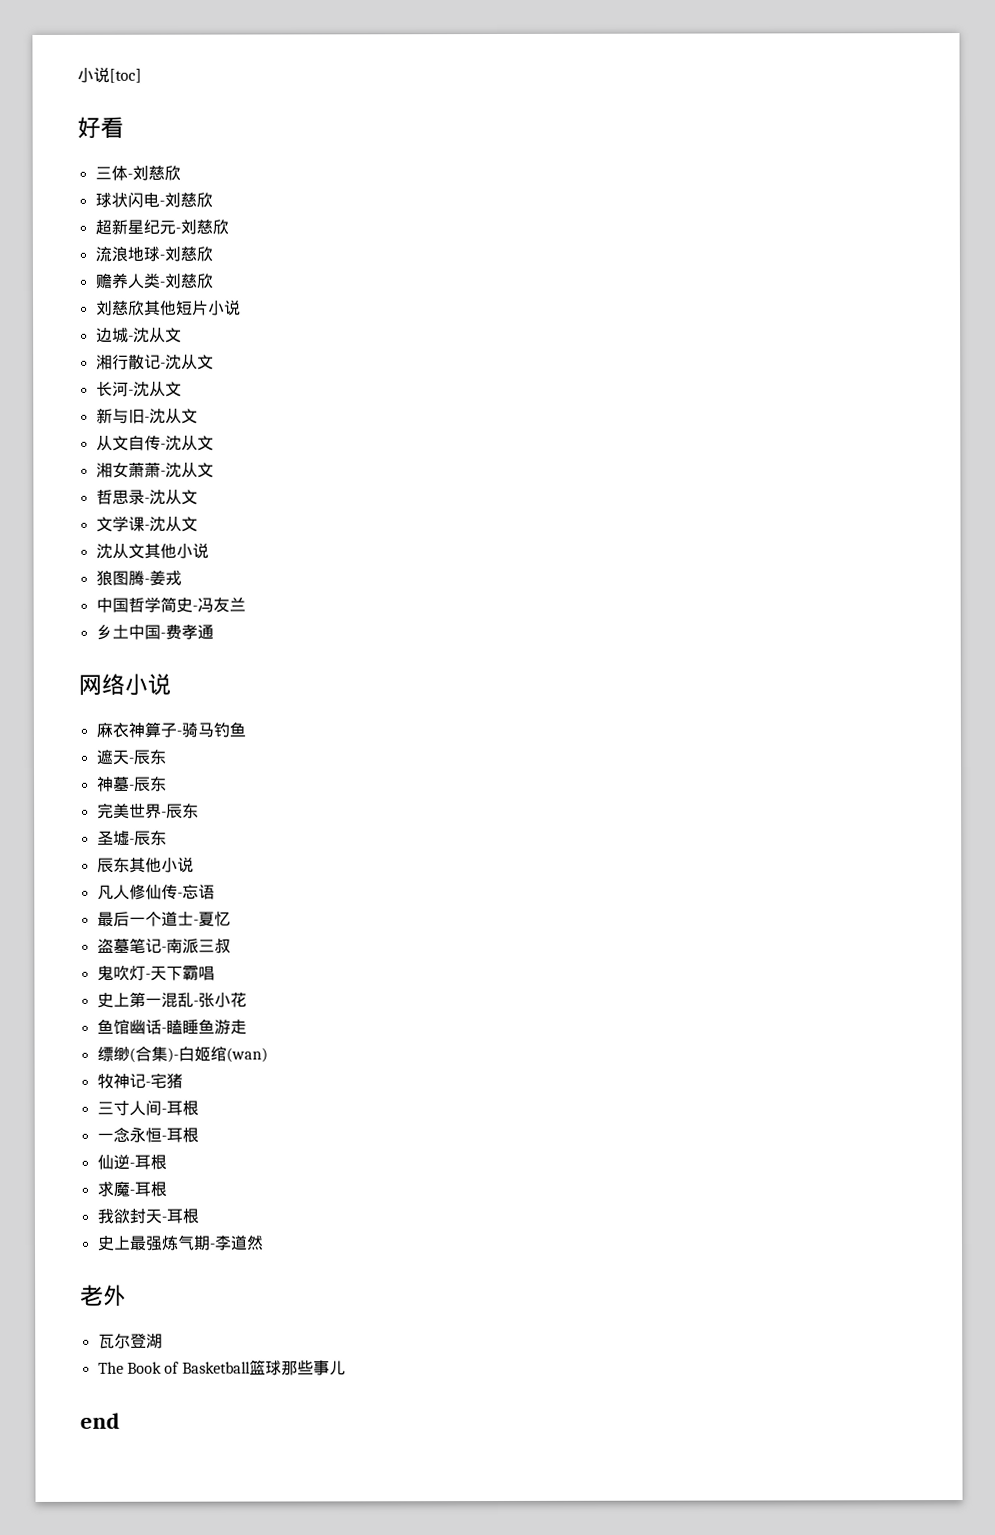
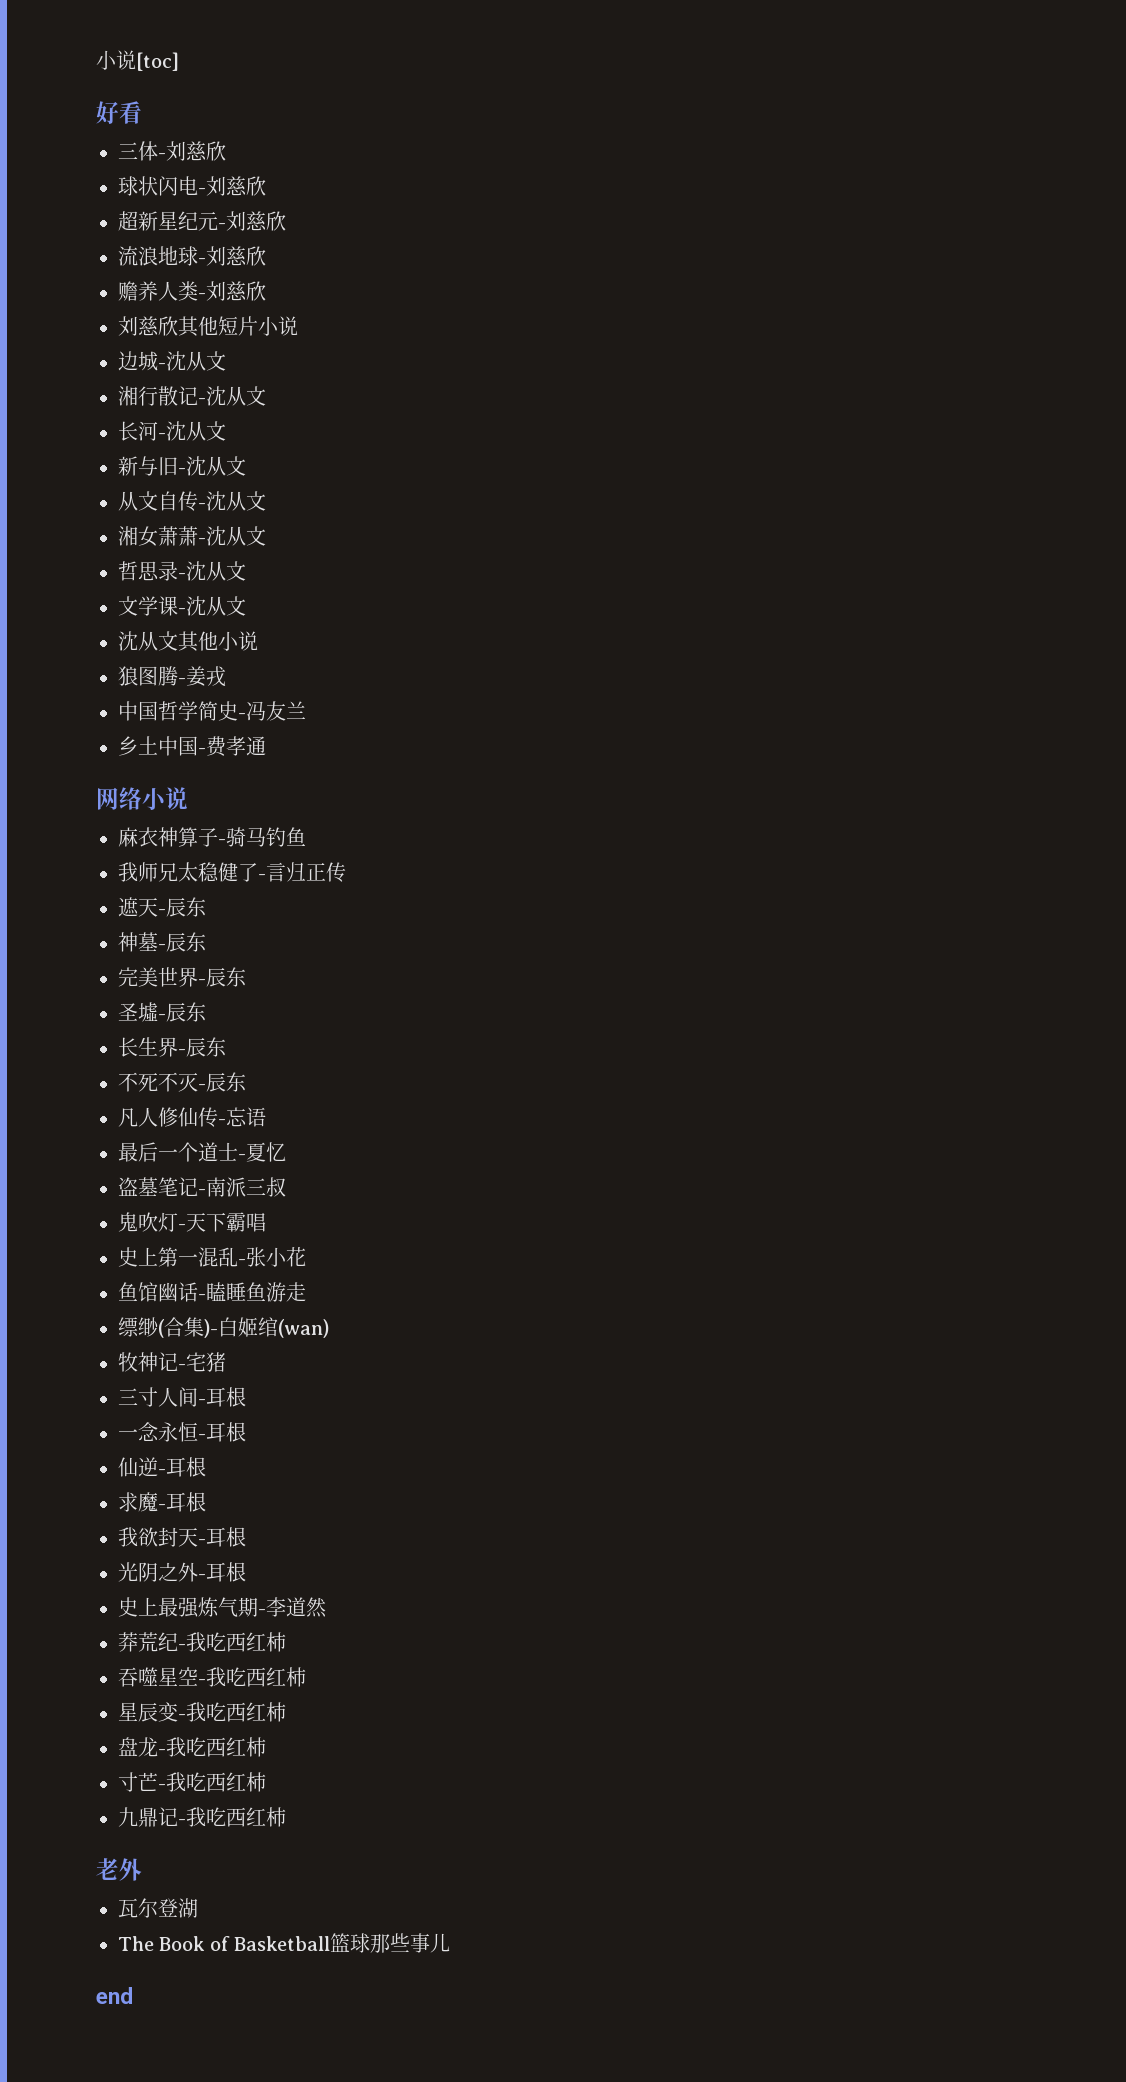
+ 我师兄太稳健了-言归正传
- 辰东其他小说
+ 长生界-辰东
+ 不死不灭-辰东
+ 光阴之外-耳根
+ 莽荒纪-我吃西红柿
+ 吞噬星空-我吃西红柿
+ 星辰变-我吃西红柿
+ 盘龙-我吃西红柿
+ 寸芒-我吃西红柿
+ 九鼎记-我吃西红柿

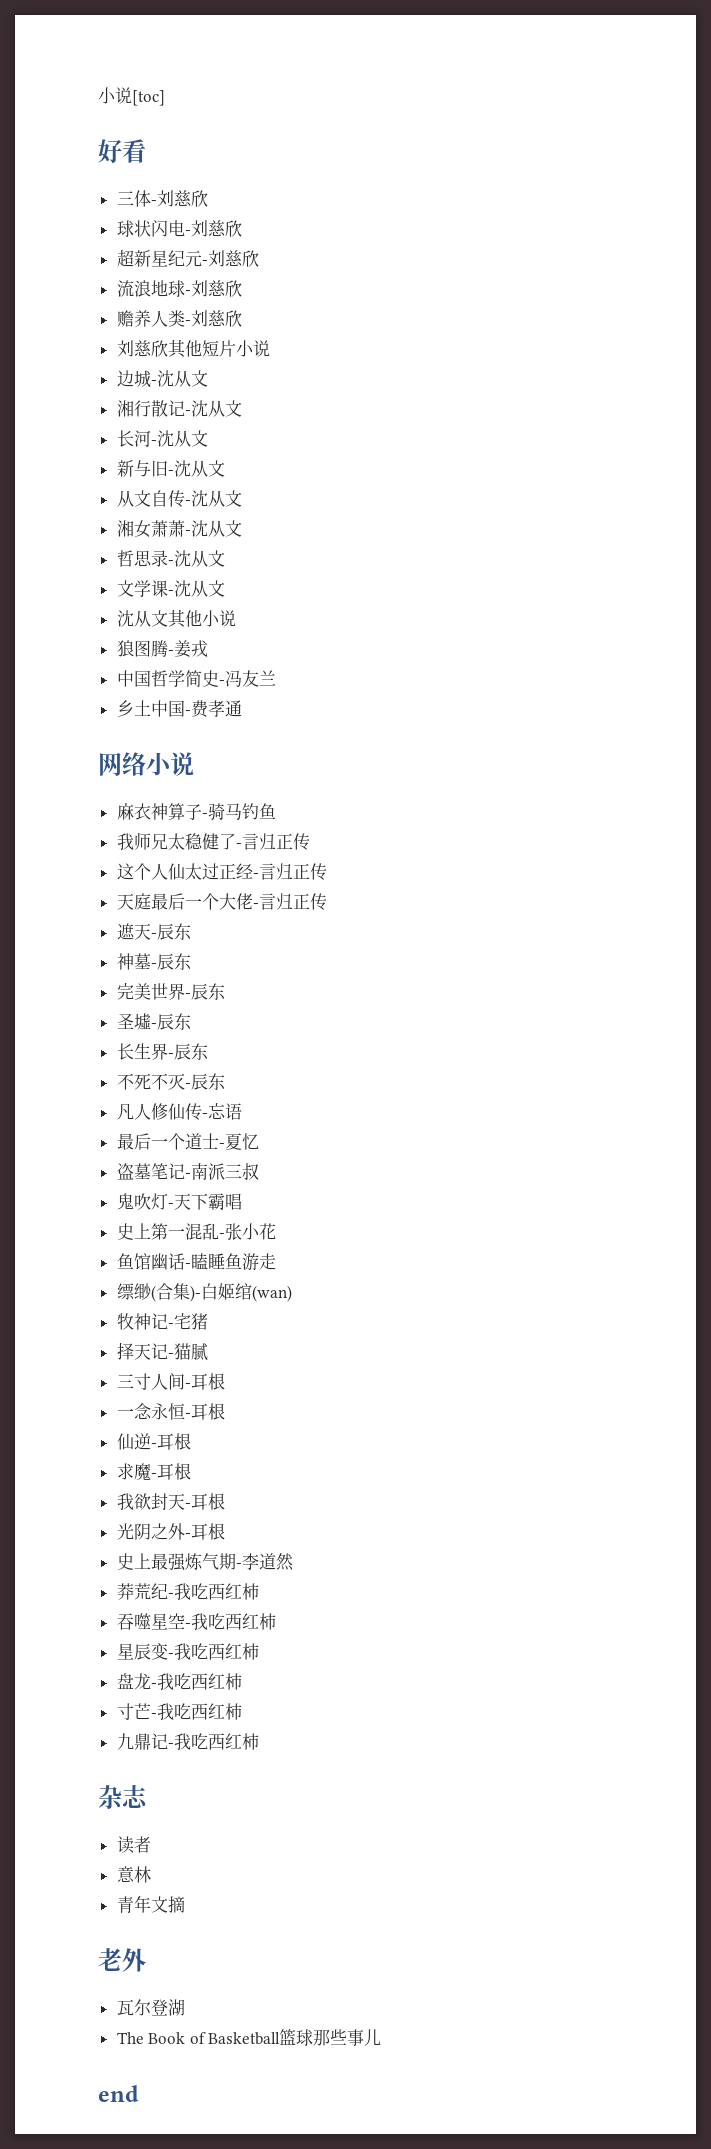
+ 这个人仙太过正经-言归正传
+ 天庭最后一个大佬-言归正传
+ 择天记-猫腻
+ 杂志
+ 读者
+ 意林
+ 青年文摘

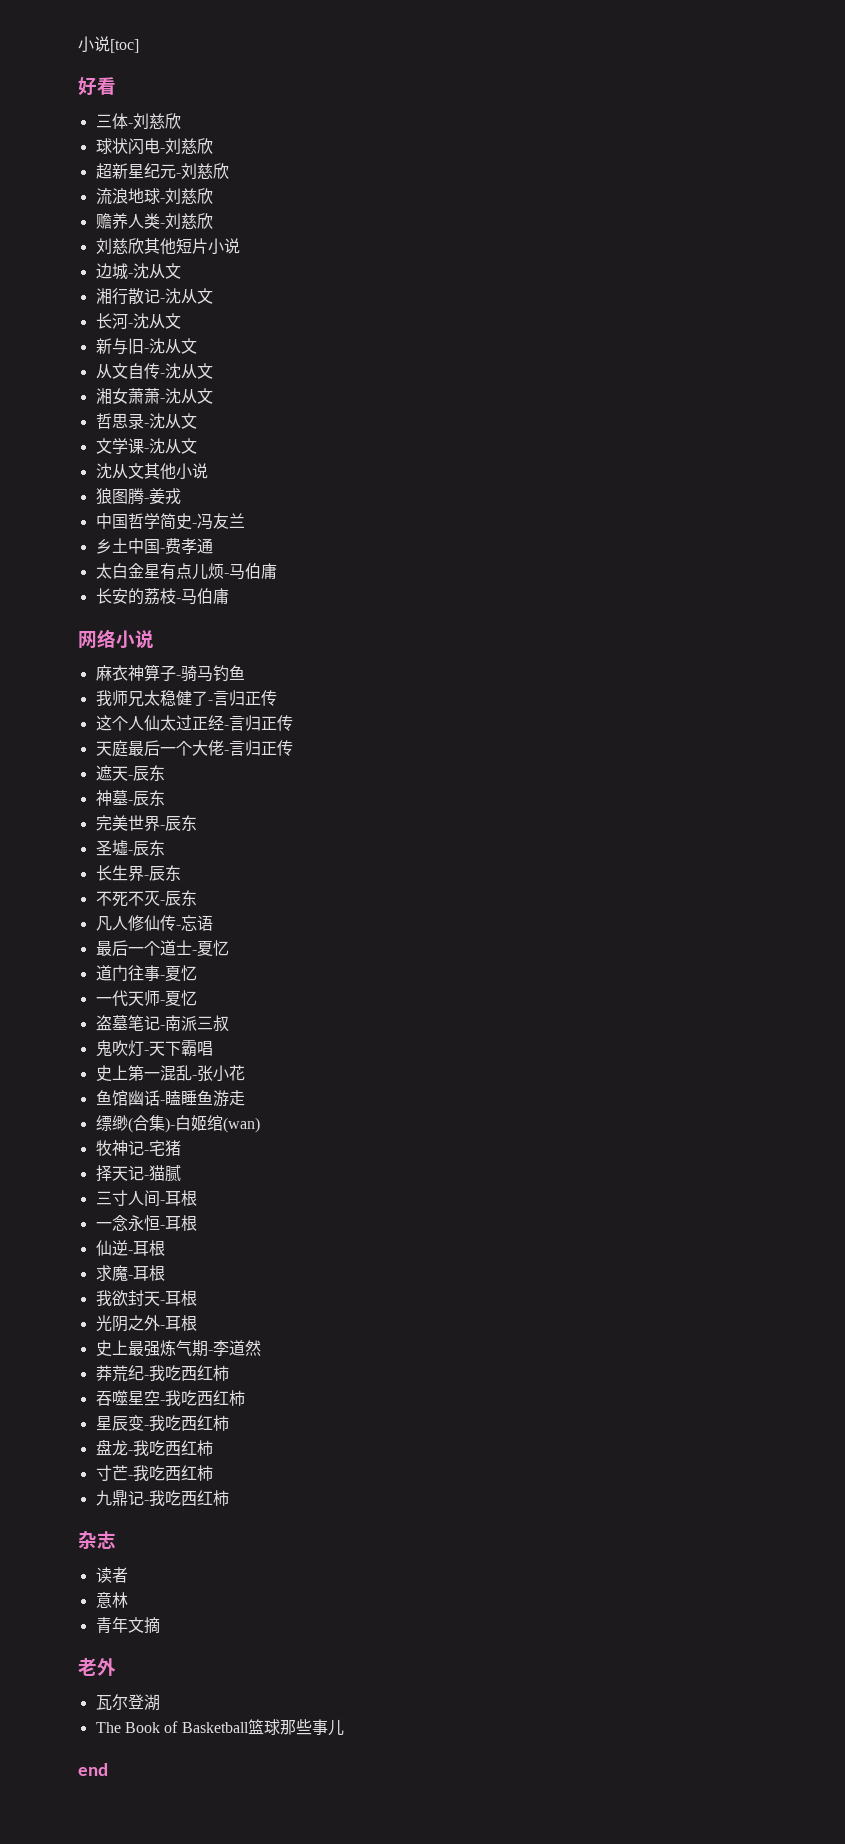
+ 太白金星有点儿烦-马伯庸
+ 长安的荔枝-马伯庸
+ 道门往事-夏忆
+ 一代天师-夏忆

